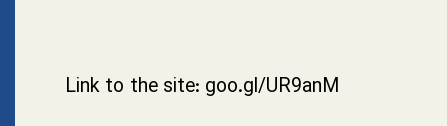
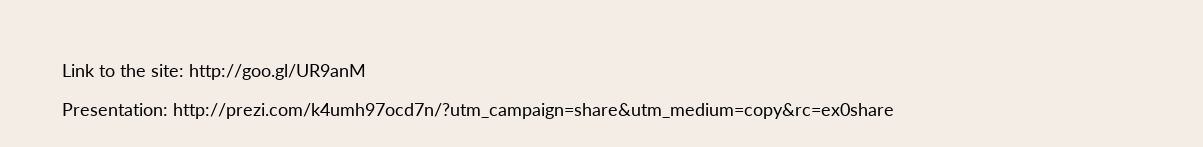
- Link to the site: goo.gl/UR9anM
+ Link to the site: http://goo.gl/UR9anM
+ Presentation: http://prezi.com/k4umh97ocd7n/?utm_campaign=share&utm_medium=copy&rc=ex0share

